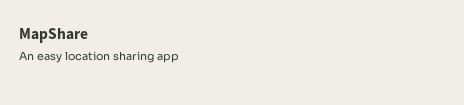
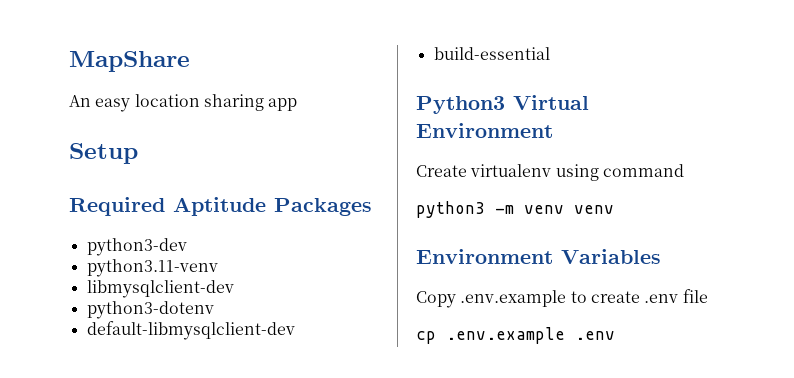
+ Setup
+ Required Aptitude Packages
+ python3-dev
+ python3.11-venv
+ libmysqlclient-dev
+ python3-dotenv
+ default-libmysqlclient-dev
+ build-essential
+ Python3 Virtual Environment
+ Create virtualenv using command
+ python3 -m venv venv
+ Environment Variables
+ Copy .env.example to create .env file
+ cp .env.example .env

